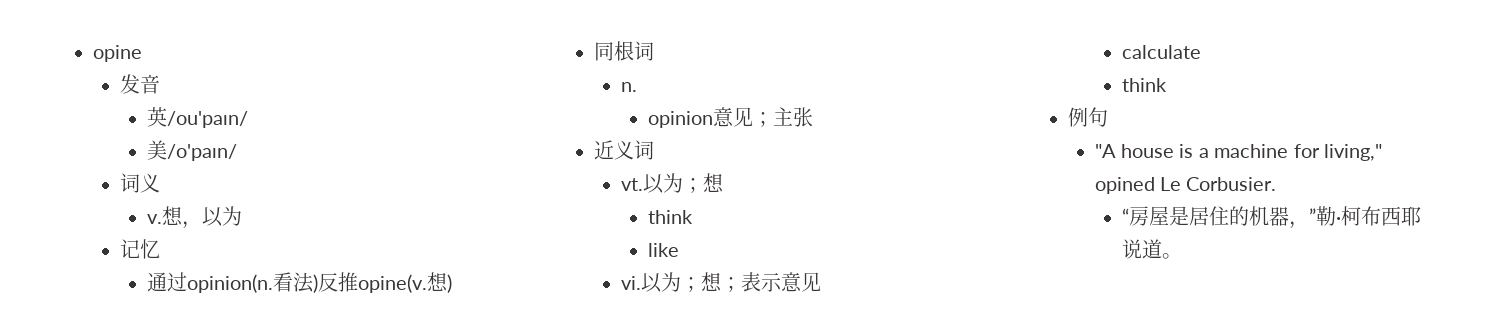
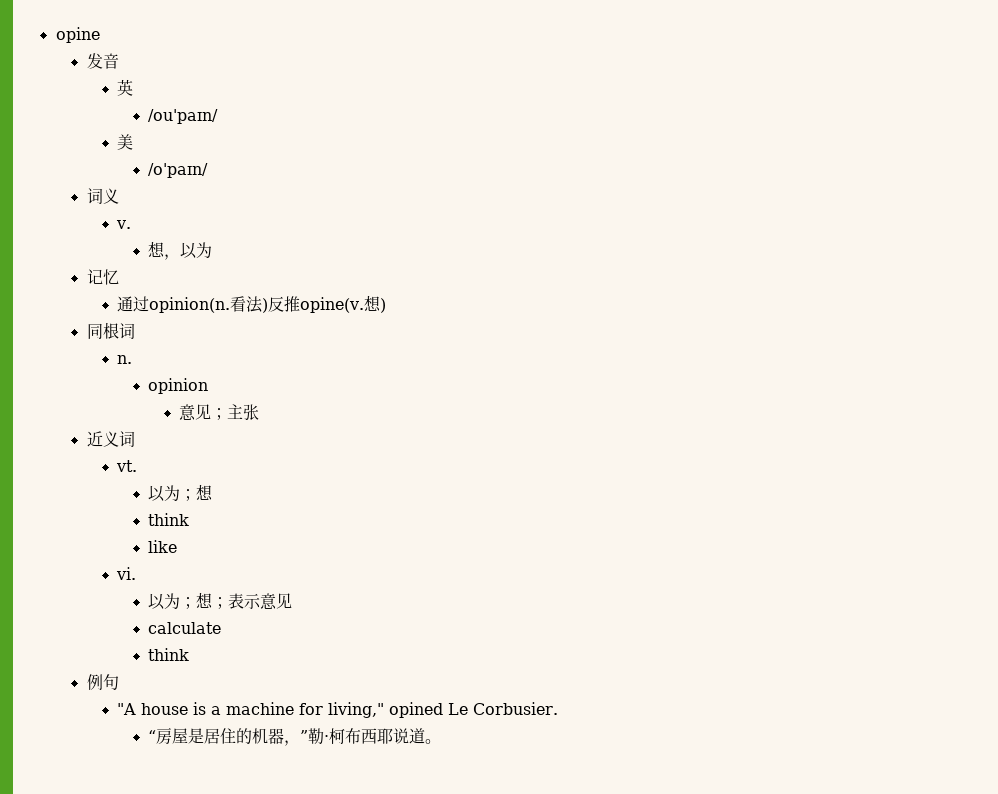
- 英/ou'paɪn/
+ 英
+ /ou'paɪn/
- 美/o'paɪn/
+ 美
+ /o'paɪn/
- v.想，以为
+ v.
+ 想，以为
- opinion意见；主张
+ opinion
+ 意见；主张
- vt.以为；想
+ vt.
+ 以为；想
- vi.以为；想；表示意见
+ vi.
+ 以为；想；表示意见

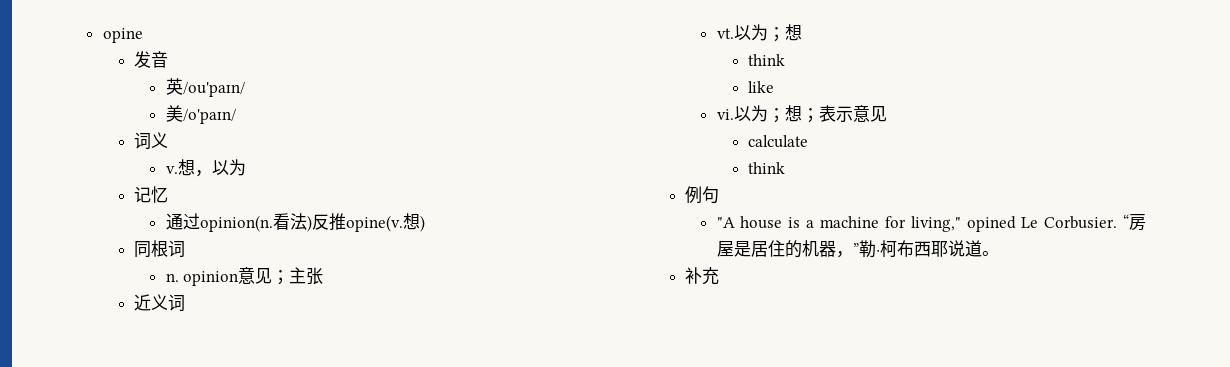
- 英
- /ou'paɪn/
+ 英/ou'paɪn/
- 美
- /o'paɪn/
+ 美/o'paɪn/
- v.
- 想，以为
+ v.想，以为
- n.
- opinion
- 意见；主张
+ n. opinion意见；主张
- vt.
- 以为；想
+ vt.以为；想
- vi.
- 以为；想；表示意见
+ vi.以为；想；表示意见
- "A house is a machine for living," opined Le Corbusier.
- “房屋是居住的机器，”勒·柯布西耶说道。
+ "A house is a machine for living," opined Le Corbusier. “房屋是居住的机器，”勒·柯布西耶说道。
+ 补充

